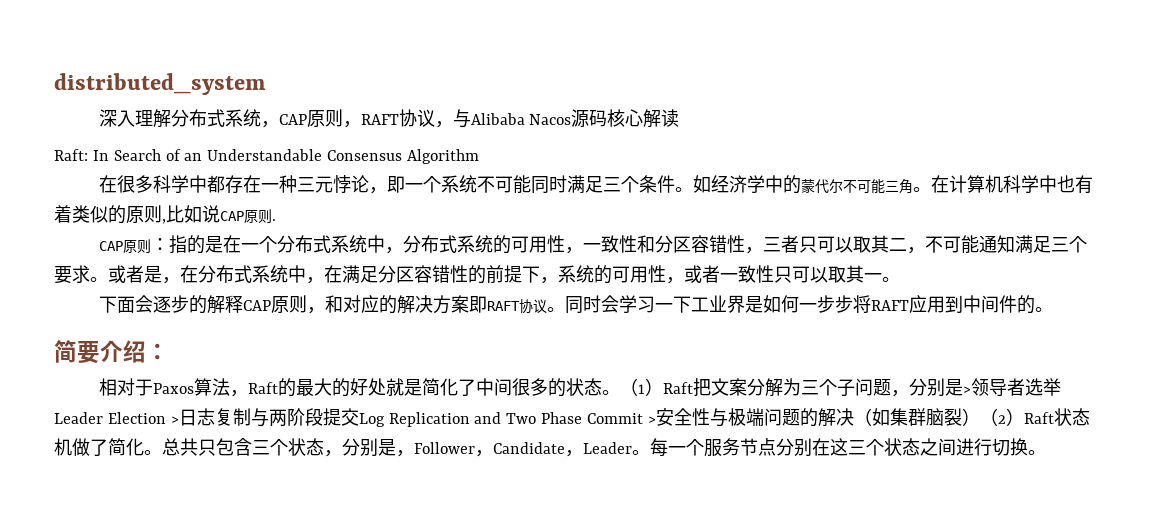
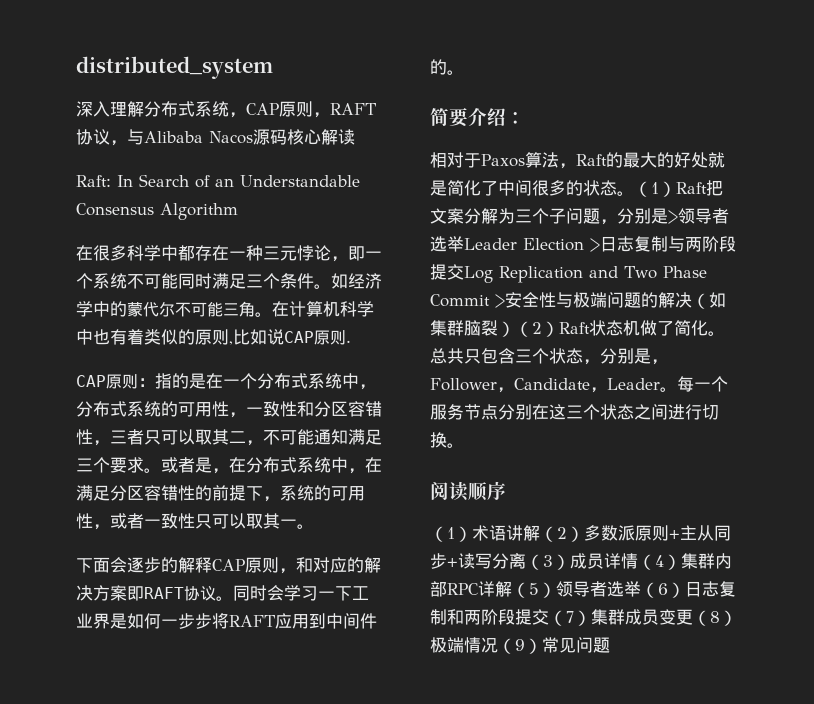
+ 阅读顺序
+ （1）术语讲解（2）多数派原则+主从同步+读写分离（3）成员详情（4）集群内部RPC详解（5）领导者选举（6）日志复制和两阶段提交（7）集群成员变更（8）极端情况（9）常见问题

